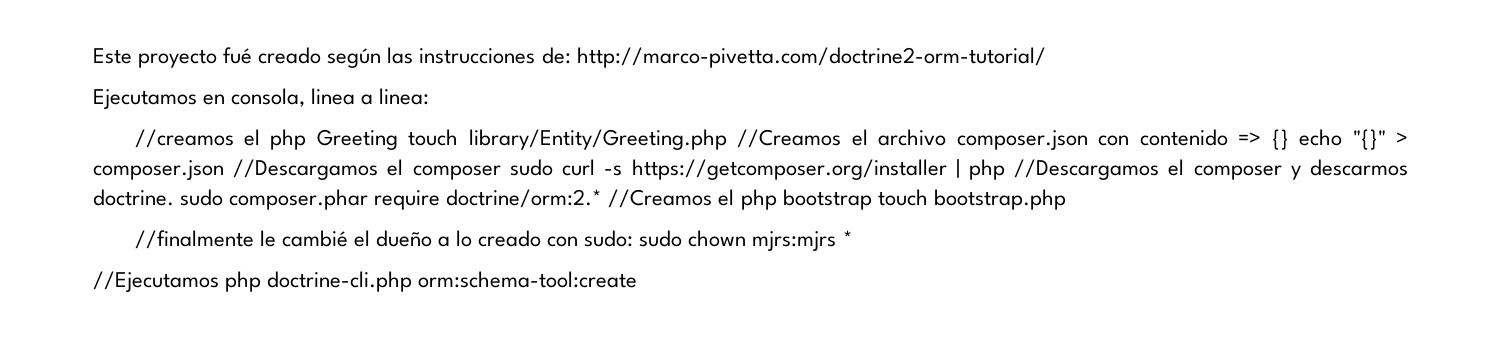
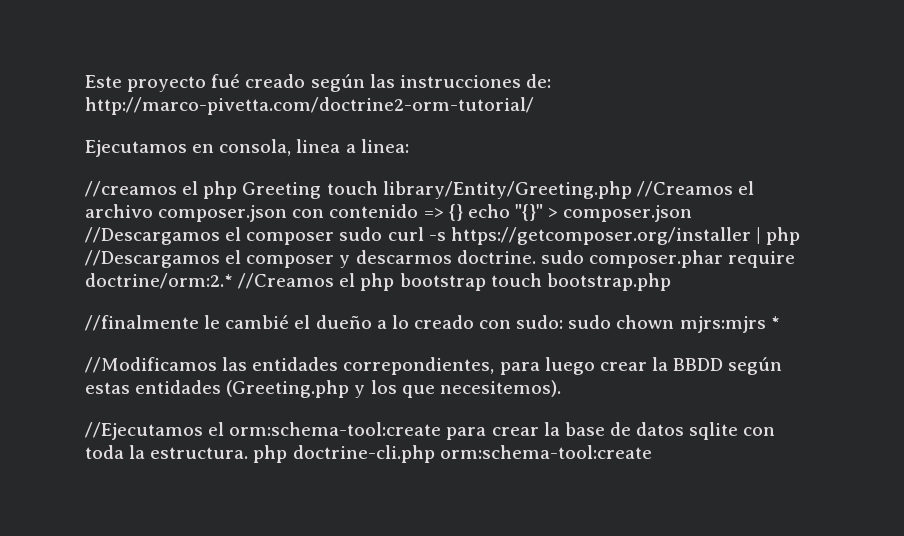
- //Ejecutamos php doctrine-cli.php orm:schema-tool:create
+ //Modificamos las entidades correpondientes, para luego crear la BBDD según estas entidades (Greeting.php y los que necesitemos).
+ //Ejecutamos el orm:schema-tool:create para crear la base de datos sqlite con toda la estructura. php doctrine-cli.php orm:schema-tool:create

